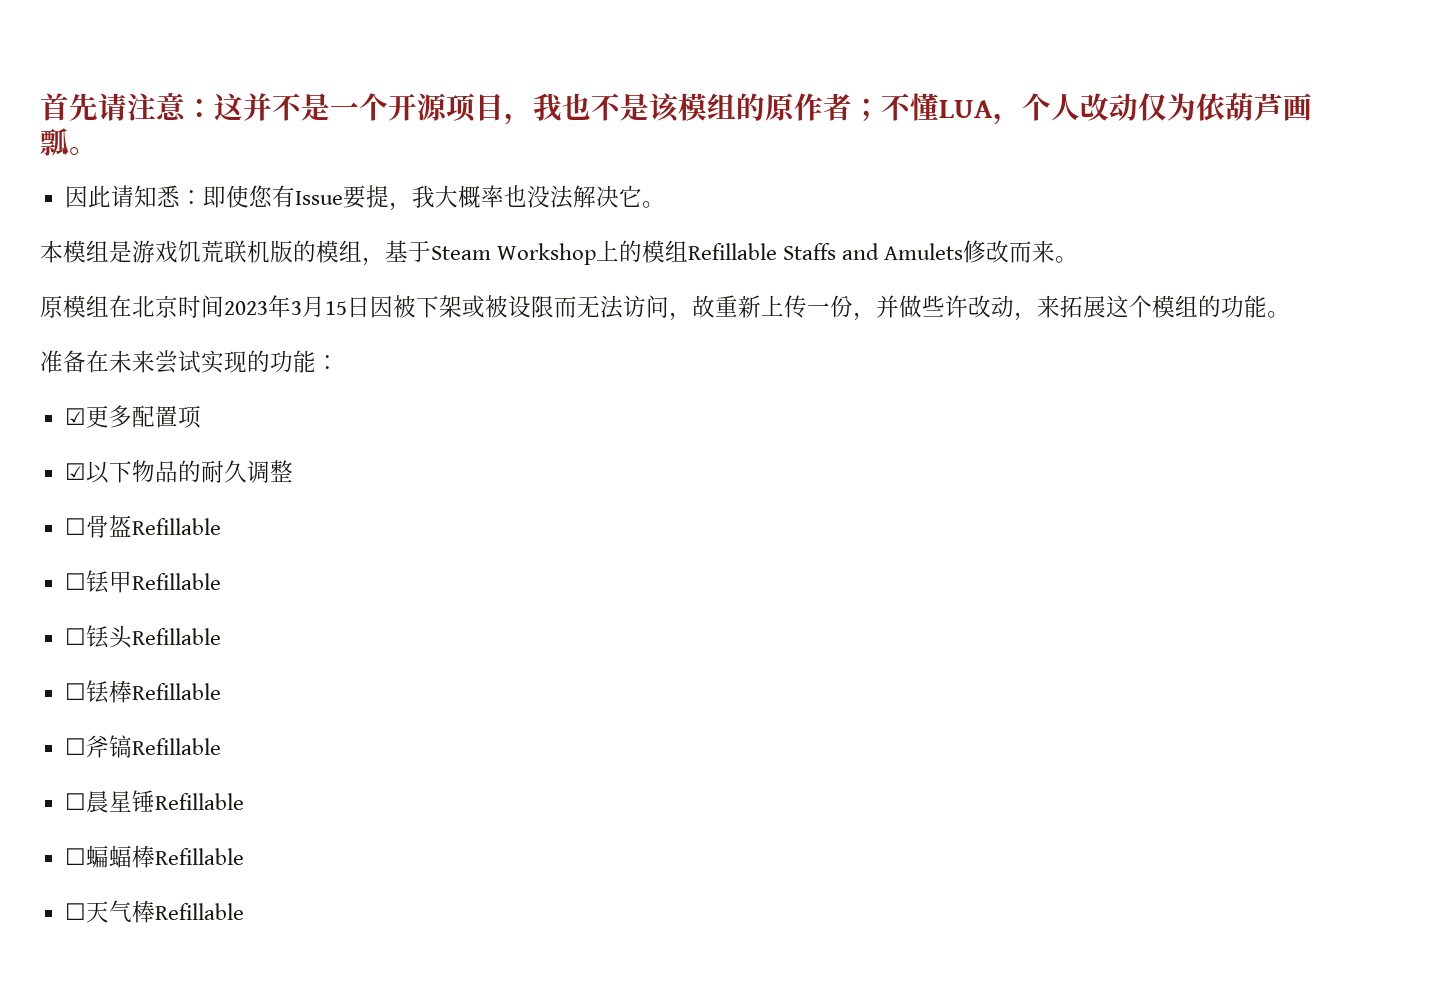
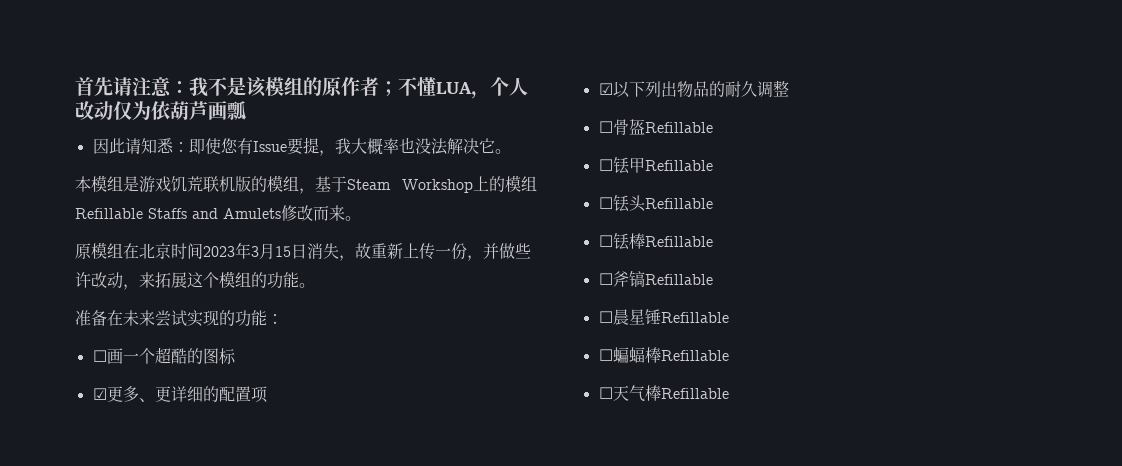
- 首先请注意：这并不是一个开源项目，我也不是该模组的原作者；不懂LUA，个人改动仅为依葫芦画瓢。
+ 首先请注意：我不是该模组的原作者；不懂LUA，个人改动仅为依葫芦画瓢
- 原模组在北京时间2023年3月15日因被下架或被设限而无法访问，故重新上传一份，并做些许改动，来拓展这个模组的功能。
+ 原模组在北京时间2023年3月15日消失，故重新上传一份，并做些许改动，来拓展这个模组的功能。
+ ☐画一个超酷的图标
- ☑更多配置项
+ ☑更多、更详细的配置项
- ☑以下物品的耐久调整
+ ☑以下列出物品的耐久调整

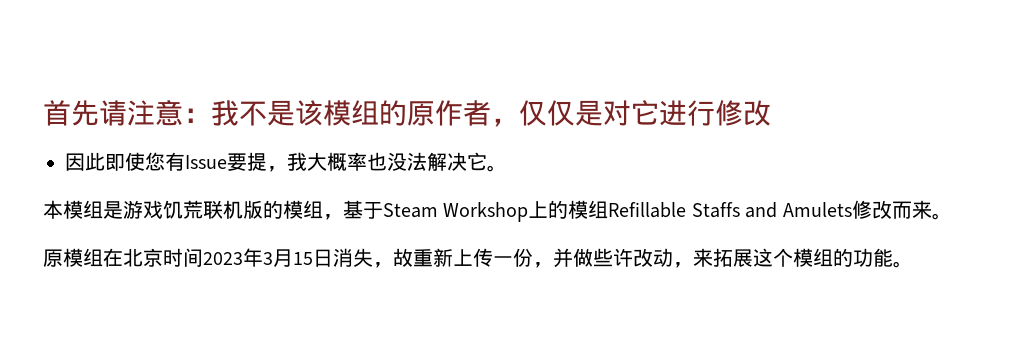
- 首先请注意：我不是该模组的原作者；不懂LUA，个人改动仅为依葫芦画瓢
+ 首先请注意：我不是该模组的原作者，仅仅是对它进行修改
- 因此请知悉：即使您有Issue要提，我大概率也没法解决它。
+ 因此即使您有Issue要提，我大概率也没法解决它。
- 准备在未来尝试实现的功能：
- ☐画一个超酷的图标
- ☑更多、更详细的配置项
- ☑以下列出物品的耐久调整
- ☐骨盔Refillable
- ☐铥甲Refillable
- ☐铥头Refillable
- ☐铥棒Refillable
- ☐斧镐Refillable
- ☐晨星锤Refillable
- ☐蝙蝠棒Refillable
- ☐天气棒Refillable

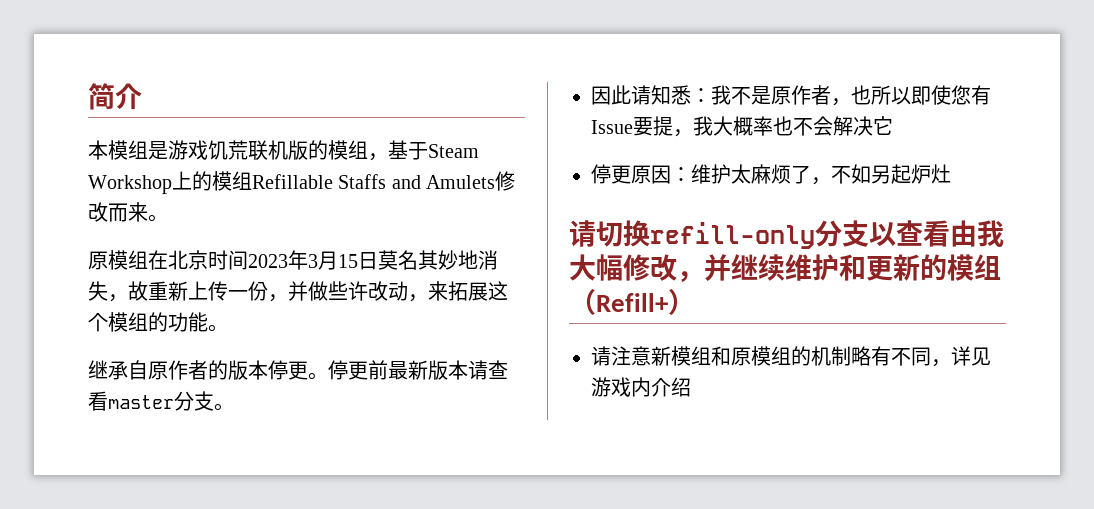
- 首先请注意：我不是该模组的原作者，仅仅是对它进行修改
- 因此即使您有Issue要提，我大概率也没法解决它。
+ 简介
- 原模组在北京时间2023年3月15日消失，故重新上传一份，并做些许改动，来拓展这个模组的功能。
+ 原模组在北京时间2023年3月15日莫名其妙地消失，故重新上传一份，并做些许改动，来拓展这个模组的功能。
+ 继承自原作者的版本停更。停更前最新版本请查看master分支。
+ 因此请知悉：我不是原作者，也所以即使您有Issue要提，我大概率也不会解决它
+ 停更原因：维护太麻烦了，不如另起炉灶
+ 请切换refill-only分支以查看由我大幅修改，并继续维护和更新的模组（Refill+）
+ 请注意新模组和原模组的机制略有不同，详见游戏内介绍

